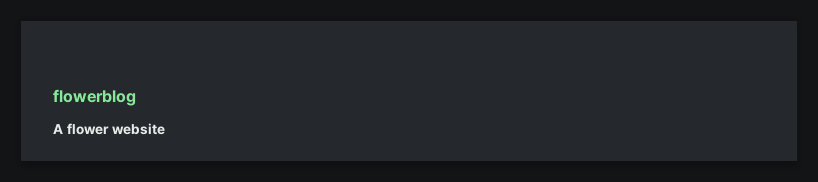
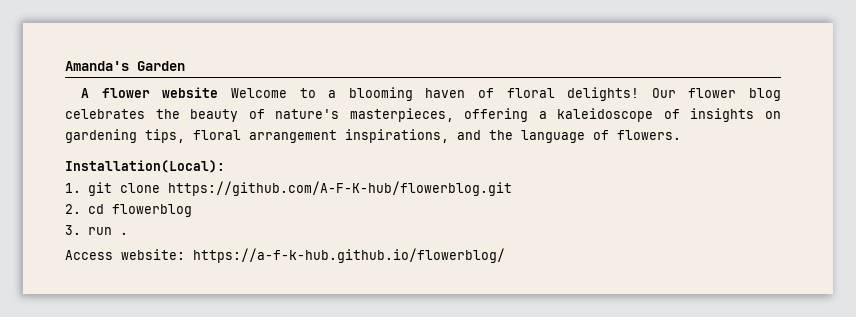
- flowerblog
+ Amanda's Garden
- A flower website
+ A flower website Welcome to a blooming haven of floral delights! Our flower blog celebrates the beauty of nature's masterpieces, offering a kaleidoscope of insights on gardening tips, floral arrangement inspirations, and the language of flowers.
+ Installation(Local):
+ 1. git clone https://github.com/A-F-K-hub/flowerblog.git
+ 2. cd flowerblog
+ 3. run .
+ Access website: https://a-f-k-hub.github.io/flowerblog/

